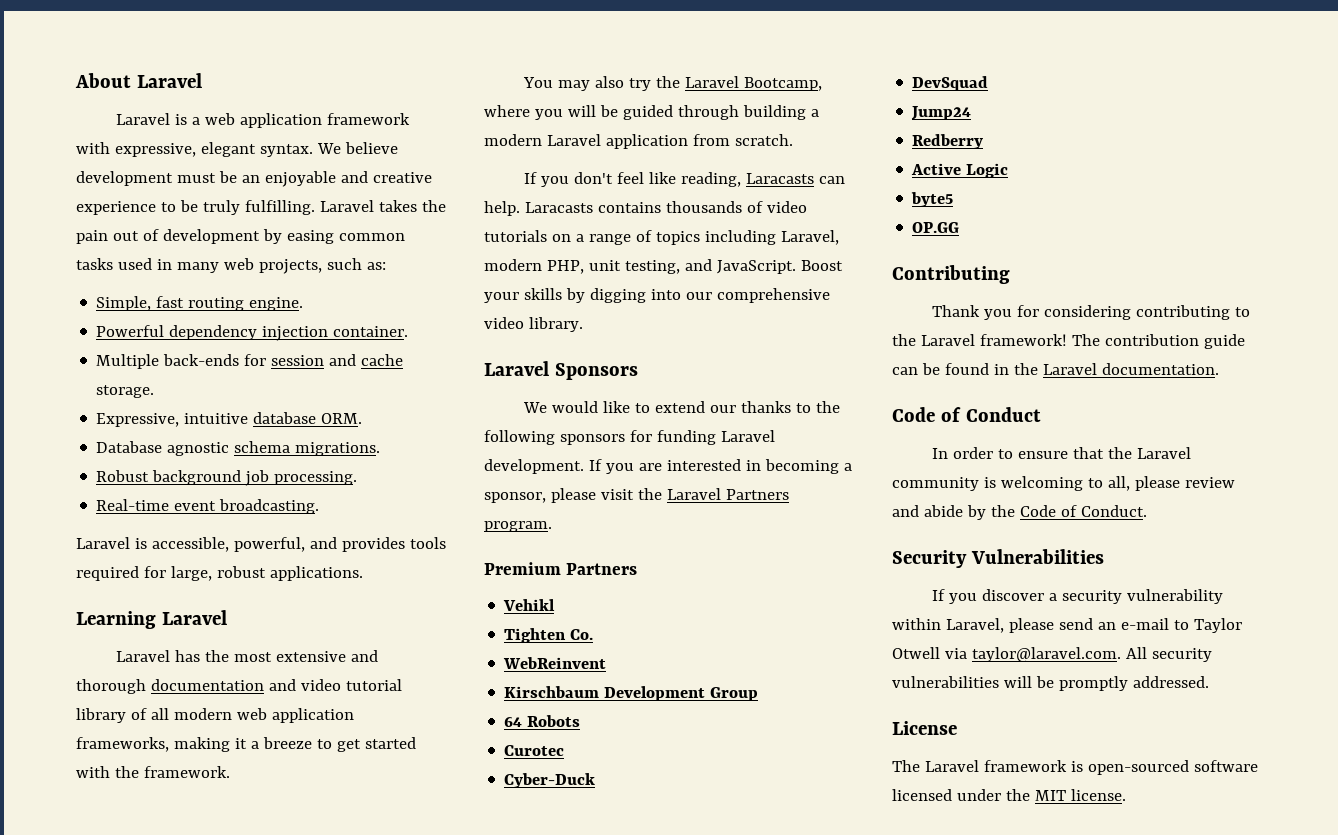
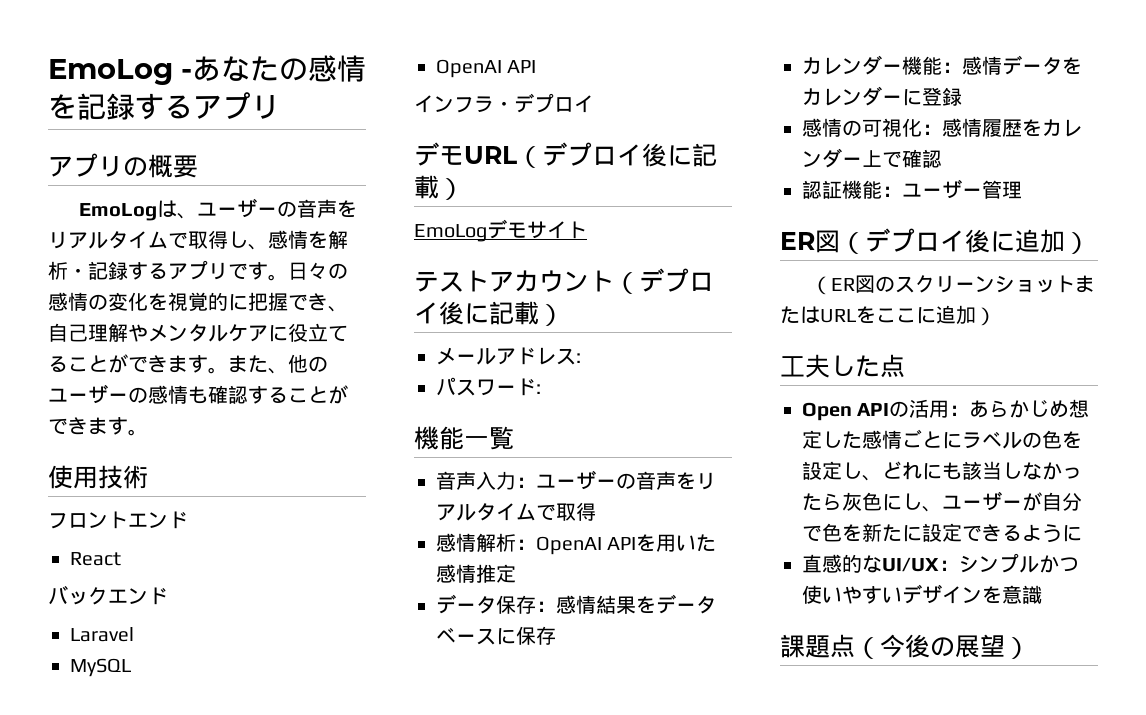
- About Laravel
- Laravel is a web application framework with expressive, elegant syntax. We believe development must be an enjoyable and creative experience to be truly fulfilling. Laravel takes the pain out of development by easing common tasks used in many web projects, such as:
- Simple, fast routing engine.
- Powerful dependency injection container.
- Multiple back-ends for session and cache storage.
- Expressive, intuitive database ORM.
- Database agnostic schema migrations.
- Robust background job processing.
- Real-time event broadcasting.
- Laravel is accessible, powerful, and provides tools required for large, robust applications.
- Learning Laravel
- Laravel has the most extensive and thorough documentation and video tutorial library of all modern web application frameworks, making it a breeze to get started with the framework.
- You may also try the Laravel Bootcamp, where you will be guided through building a modern Laravel application from scratch.
- If you don't feel like reading, Laracasts can help. Laracasts contains thousands of video tutorials on a range of topics including Laravel, modern PHP, unit testing, and JavaScript. Boost your skills by digging into our comprehensive video library.
- Laravel Sponsors
- We would like to extend our thanks to the following sponsors for funding Laravel development. If you are interested in becoming a sponsor, please visit the Laravel Partners program.
- Premium Partners
- Vehikl
- Tighten Co.
- WebReinvent
- Kirschbaum Development Group
- 64 Robots
- Curotec
- Cyber-Duck
- DevSquad
- Jump24
- Redberry
- Active Logic
- byte5
- OP.GG
- Contributing
- Thank you for considering contributing to the Laravel framework! The contribution guide can be found in the Laravel documentation.
- Code of Conduct
- In order to ensure that the Laravel community is welcoming to all, please review and abide by the Code of Conduct.
- Security Vulnerabilities
- If you discover a security vulnerability within Laravel, please send an e-mail to Taylor Otwell via taylor@laravel.com. All security vulnerabilities will be promptly addressed.
- License
- The Laravel framework is open-sourced software licensed under the MIT license.
+ EmoLog -あなたの感情を記録するアプリ
+ アプリの概要
+ EmoLogは、ユーザーの音声をリアルタイムで取得し、感情を解析・記録するアプリです。日々の感情の変化を視覚的に把握でき、自己理解やメンタルケアに役立てることができます。また、他のユーザーの感情も確認することができます。
+ 使用技術
+ フロントエンド
+ React
+ バックエンド
+ Laravel
+ MySQL
+ OpenAI API
+ インフラ・デプロイ
+ デモURL（デプロイ後に記載）
+ EmoLogデモサイト
+ テストアカウント（デプロイ後に記載）
+ メールアドレス:
+ パスワード:
+ 機能一覧
+ 音声入力：ユーザーの音声をリアルタイムで取得
+ 感情解析：OpenAI APIを用いた感情推定
+ データ保存：感情結果をデータベースに保存
+ カレンダー機能：感情データをカレンダーに登録
+ 感情の可視化：感情履歴をカレンダー上で確認
+ 認証機能：ユーザー管理
+ ER図（デプロイ後に追加）
+ （ER図のスクリーンショットまたはURLをここに追加）
+ 工夫した点
+ Open APIの活用：あらかじめ想定した感情ごとにラベルの色を設定し、どれにも該当しなかったら灰色にし、ユーザーが自分で色を新たに設定できるように
+ 直感的なUI/UX：シンプルかつ使いやすいデザインを意識
+ 課題点（今後の展望）

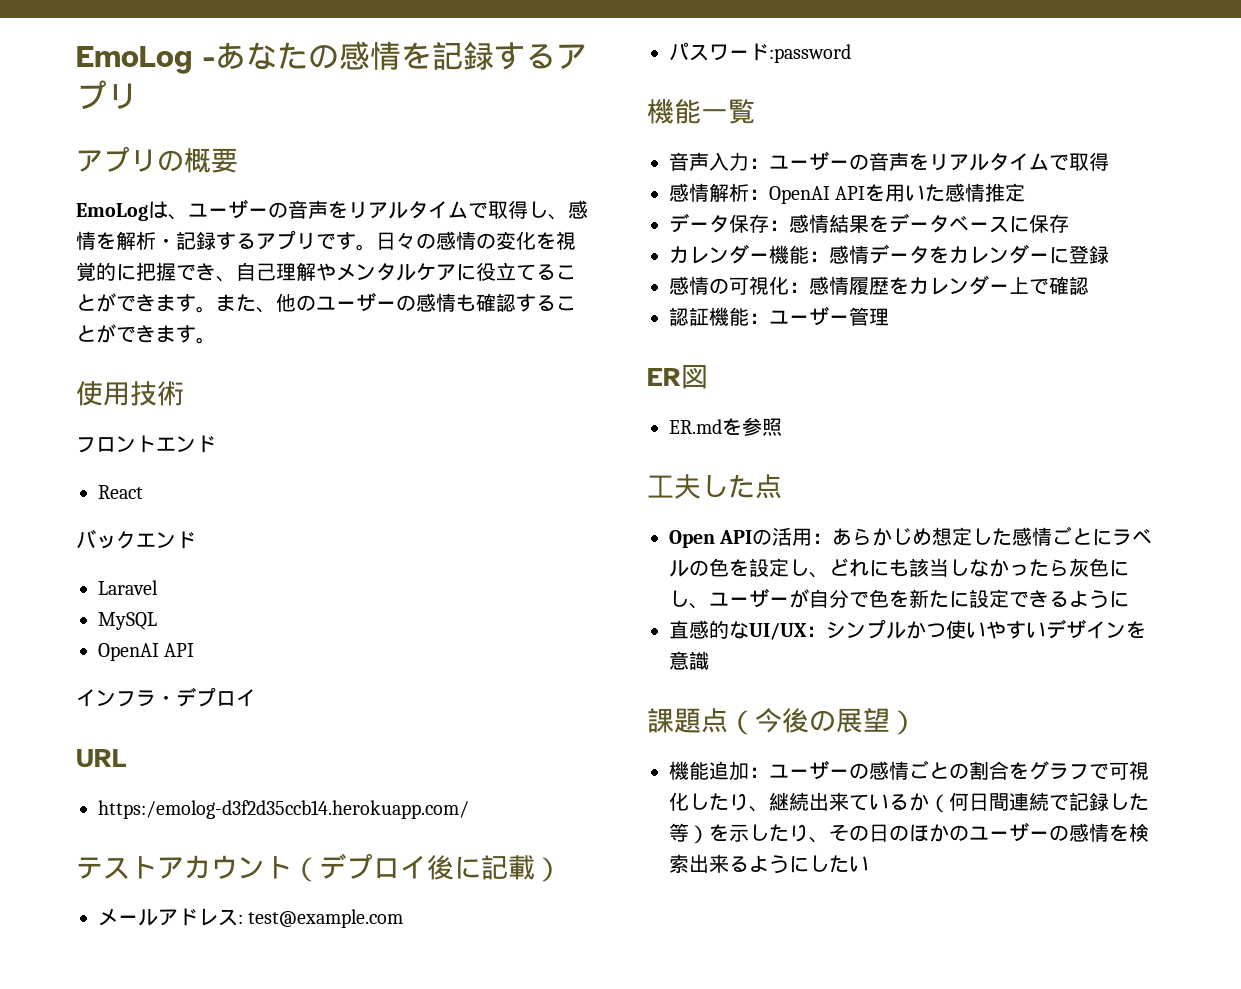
- デモURL（デプロイ後に記載）
- EmoLogデモサイト
+ URL
+ https:/emolog-d3f2d35ccb14.herokuapp.com/
- メールアドレス:
+ メールアドレス: test@example.com
- パスワード:
+ パスワード:password
- ER図（デプロイ後に追加）
- （ER図のスクリーンショットまたはURLをここに追加）
+ ER図
+ ER.mdを参照
+ 機能追加：ユーザーの感情ごとの割合をグラフで可視化したり、継続出来ているか（何日間連続で記録した等）を示したり、その日のほかのユーザーの感情を検索出来るようにしたい

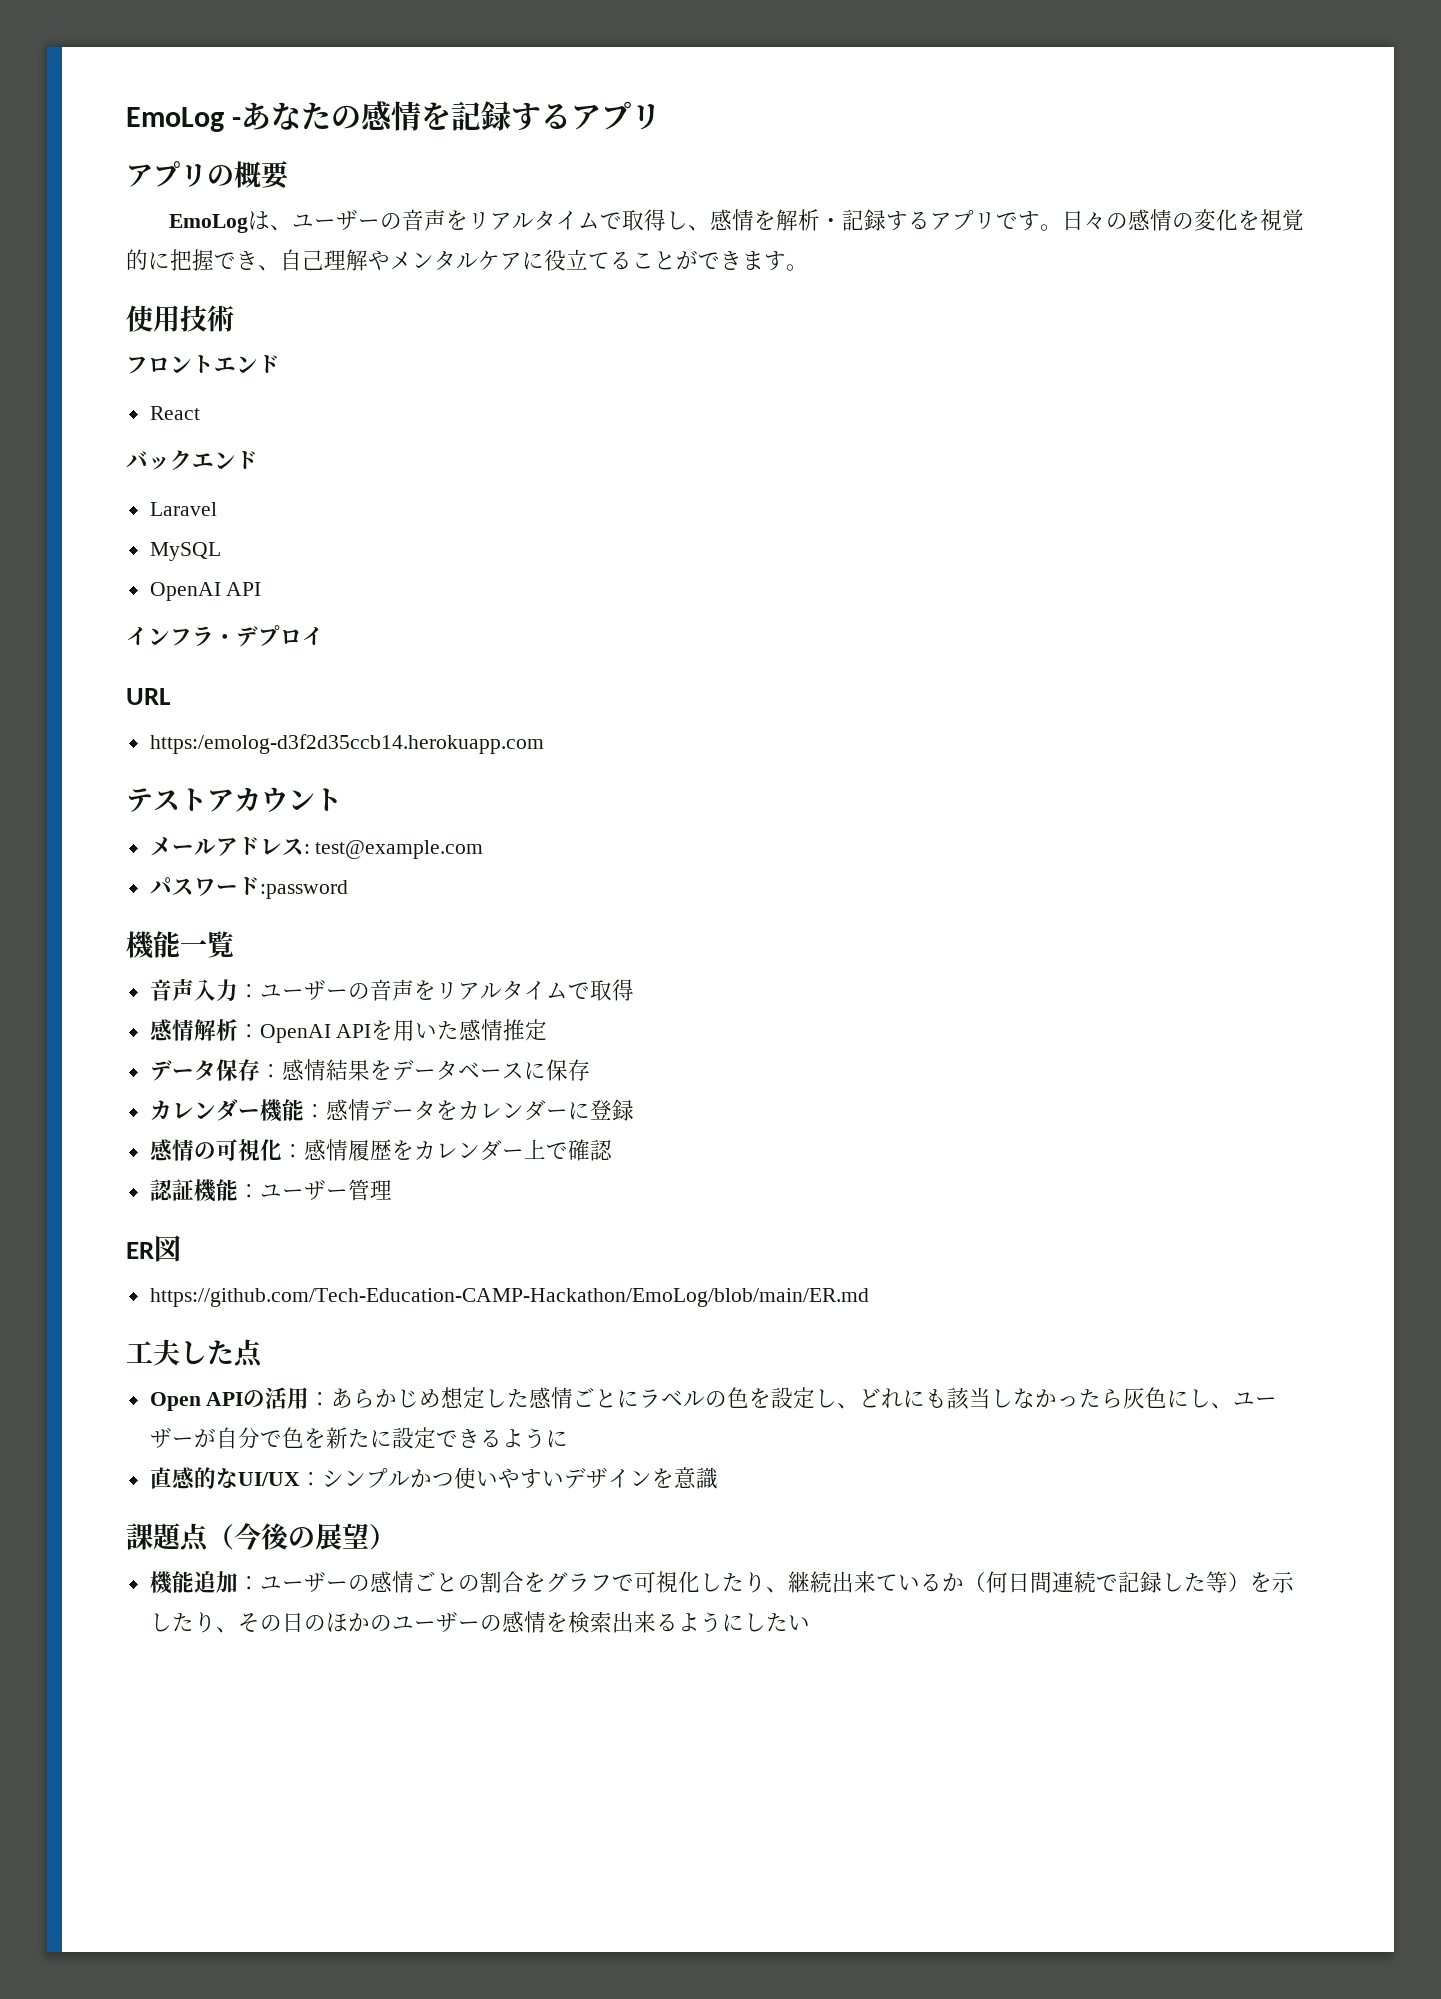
- また、他のユーザーの感情も確認することができます。
- https:/emolog-d3f2d35ccb14.herokuapp.com/
+ https:/emolog-d3f2d35ccb14.herokuapp.com
- テストアカウント（デプロイ後に記載）
+ テストアカウント
- ER.mdを参照
+ https://github.com/Tech-Education-CAMP-Hackathon/EmoLog/blob/main/ER.md

